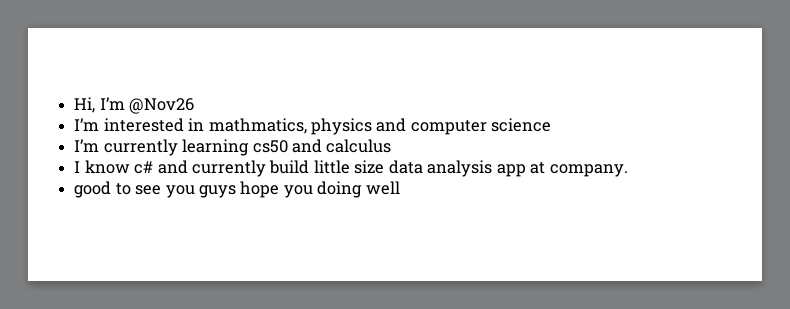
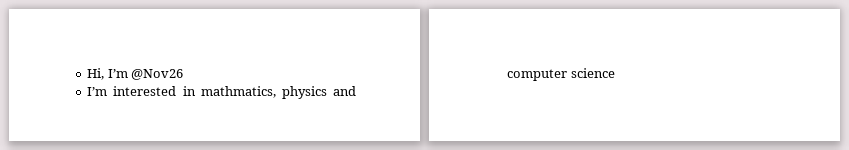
- I’m currently learning cs50 and calculus
- I know c# and currently build little size data analysis app at company.
- good to see you guys hope you doing well

